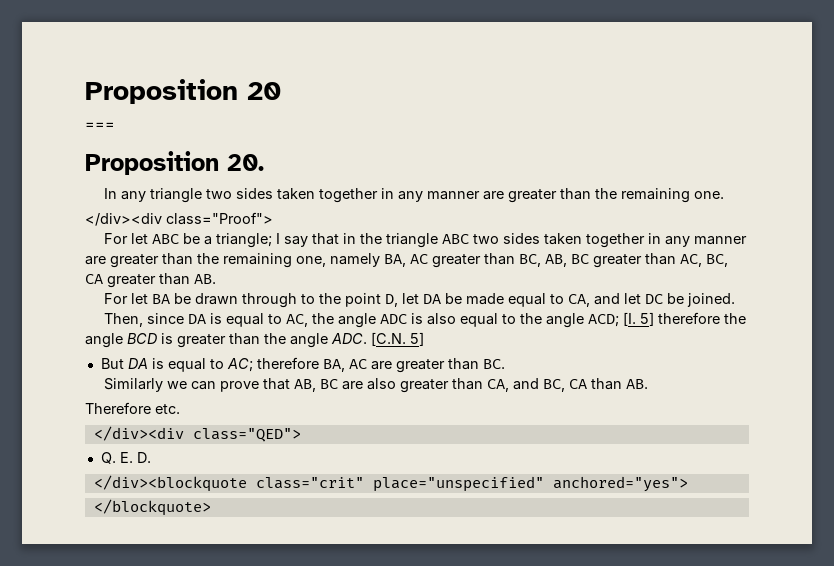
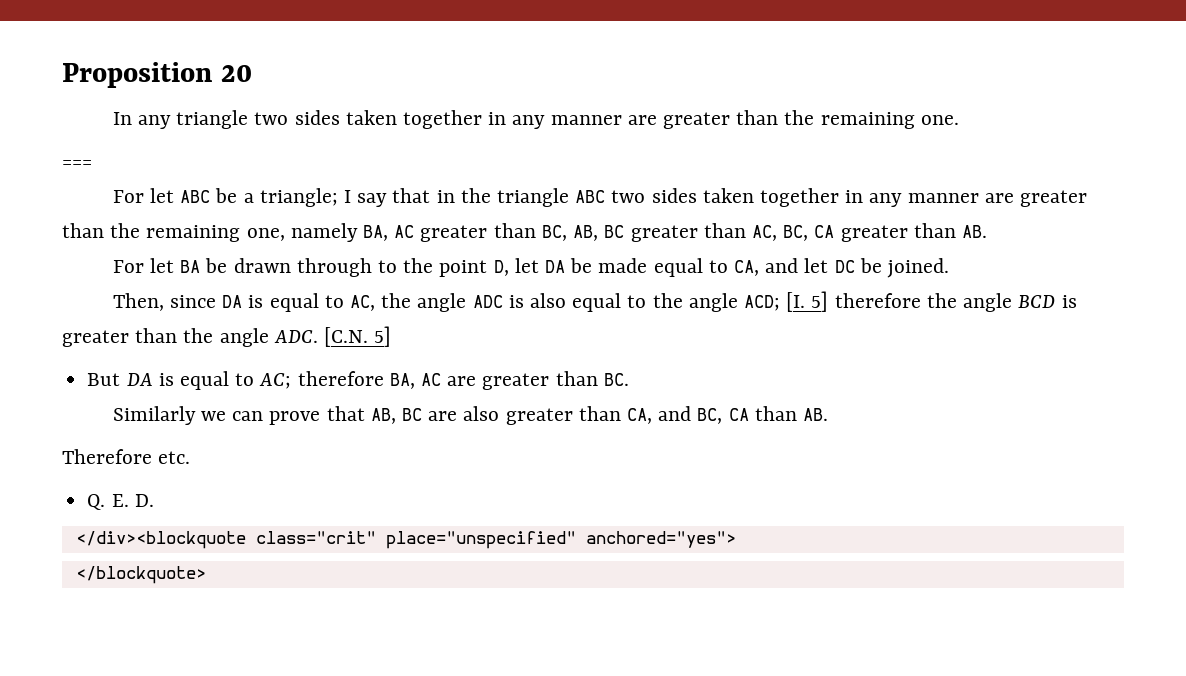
- ===
- Proposition 20.
- </div><div class="Proof">
+ ===
- </div><div class="QED">

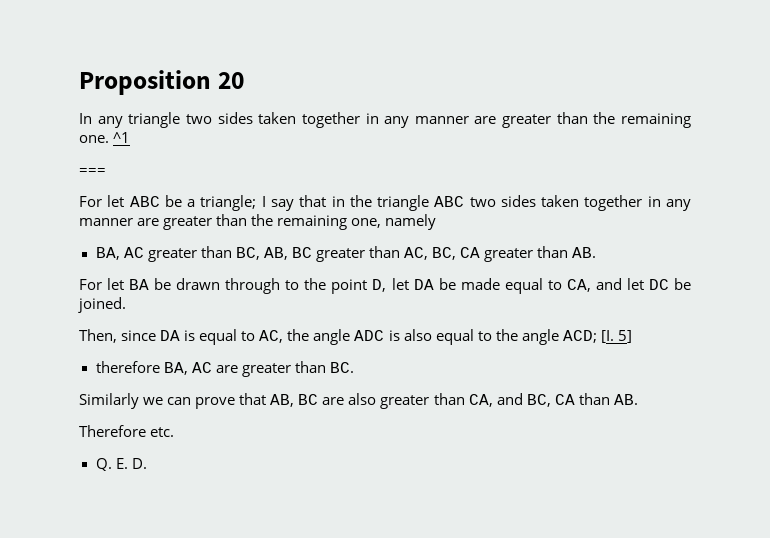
+ ^1
- For let ABC be a triangle; I say that in the triangle ABC two sides taken together in any manner are greater than the remaining one, namely BA, AC greater than BC, AB, BC greater than AC, BC, CA greater than AB.
+ For let ABC be a triangle; I say that in the triangle ABC two sides taken together in any manner are greater than the remaining one, namely
+ BA, AC greater than BC, AB, BC greater than AC, BC, CA greater than AB.
- Then, since DA is equal to AC, the angle ADC is also equal to the angle ACD; [I. 5] therefore the angle BCD is greater than the angle ADC. [C.N. 5]
- But DA is equal to AC; therefore BA, AC are greater than BC.
+ Then, since DA is equal to AC, the angle ADC is also equal to the angle ACD; [I. 5]
+ therefore BA, AC are greater than BC.
- </div><blockquote class="crit" place="unspecified" anchored="yes">
- </blockquote>

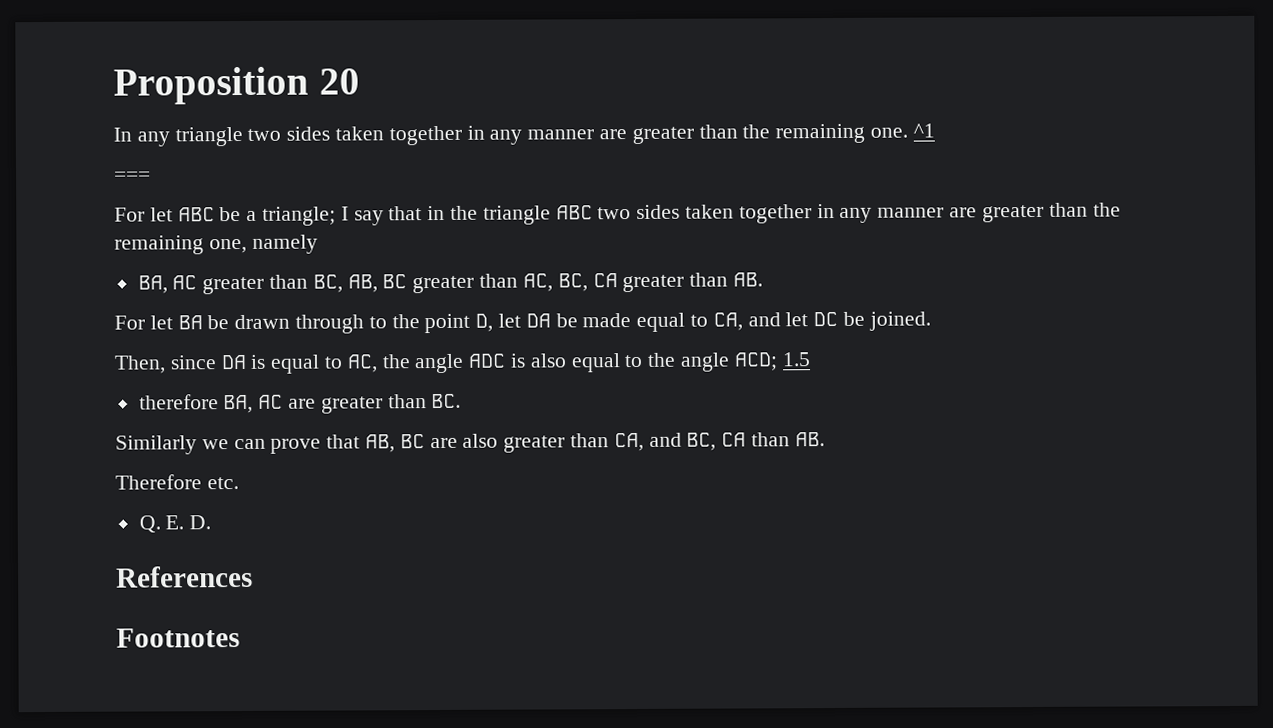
- Then, since DA is equal to AC, the angle ADC is also equal to the angle ACD; [I. 5]
+ Then, since DA is equal to AC, the angle ADC is also equal to the angle ACD; 1.5
+ References
+ Footnotes

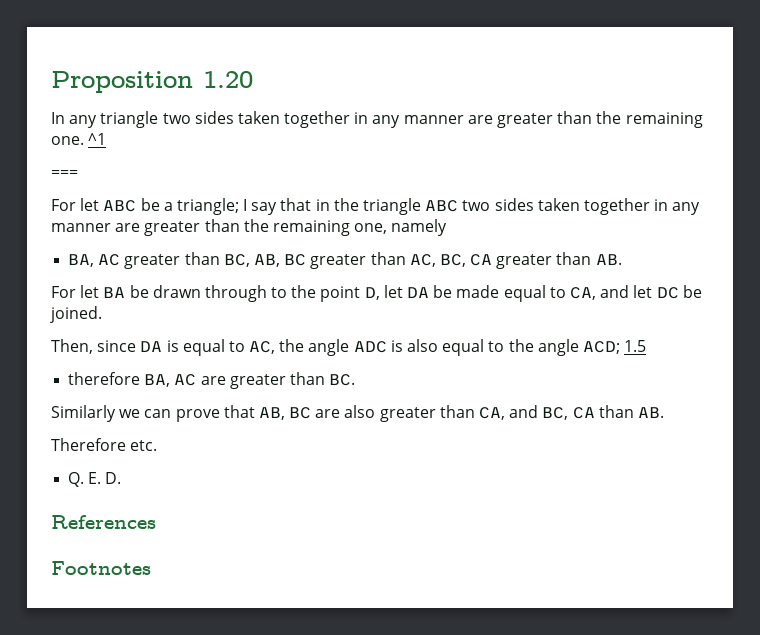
- Proposition 20
+ Proposition 1.20

